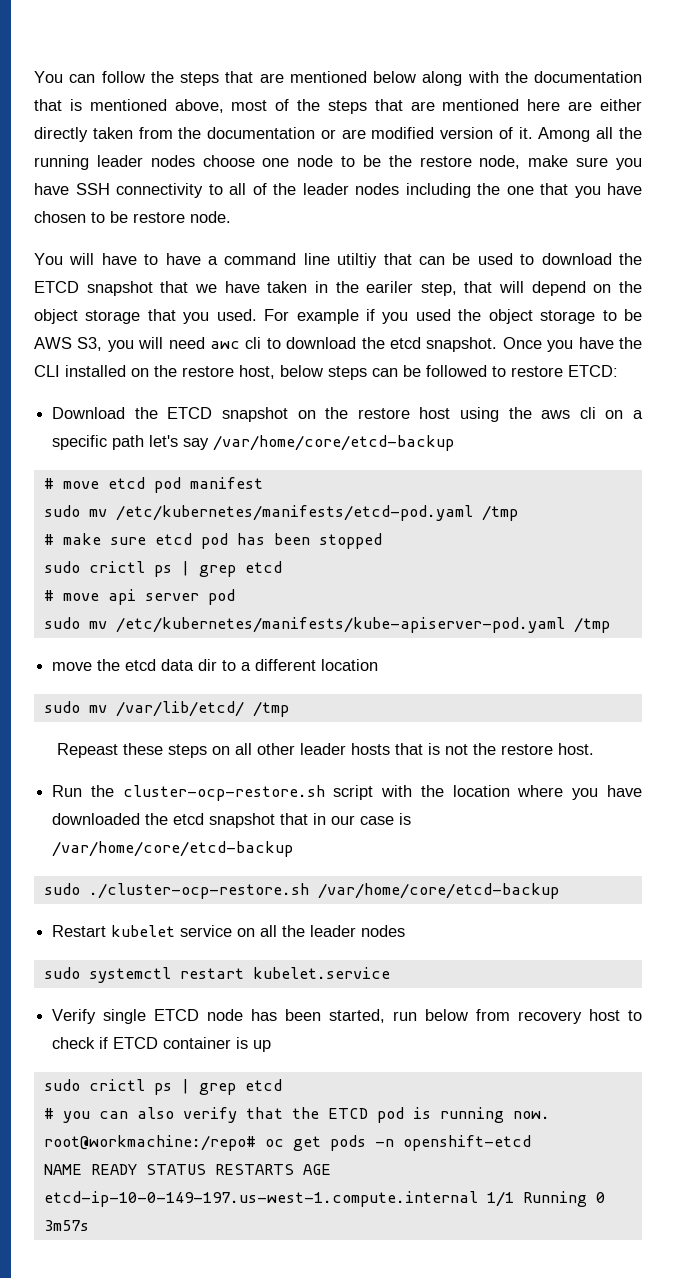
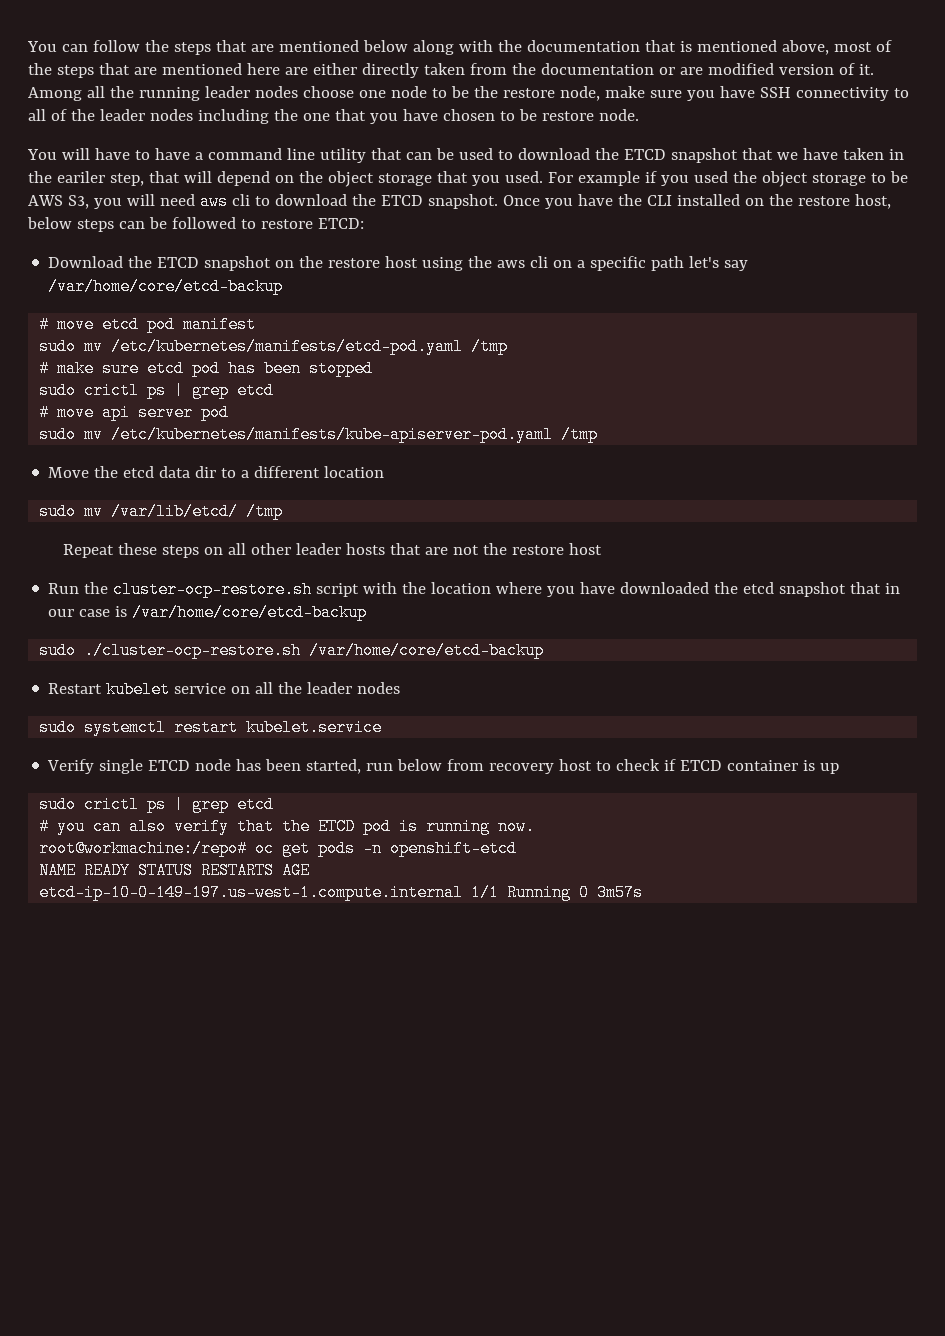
- You will have to have a command line utiltiy that can be used to download the ETCD snapshot that we have taken in the eariler step, that will depend on the object storage that you used.
+ You will have to have a command line utility that can be used to download the ETCD snapshot that we have taken in the eariler step, that will depend on the object storage that you used.
- For example if you used the object storage to be AWS S3, you will need awc cli to download the etcd snapshot.
+ For example if you used the object storage to be AWS S3, you will need aws cli to download the ETCD snapshot.
- move the etcd data dir to a different location
+ Move the etcd data dir to a different location
- Repeast these steps on all other leader hosts that is not the restore host.
+ Repeat these steps on all other leader hosts that are not the restore host

